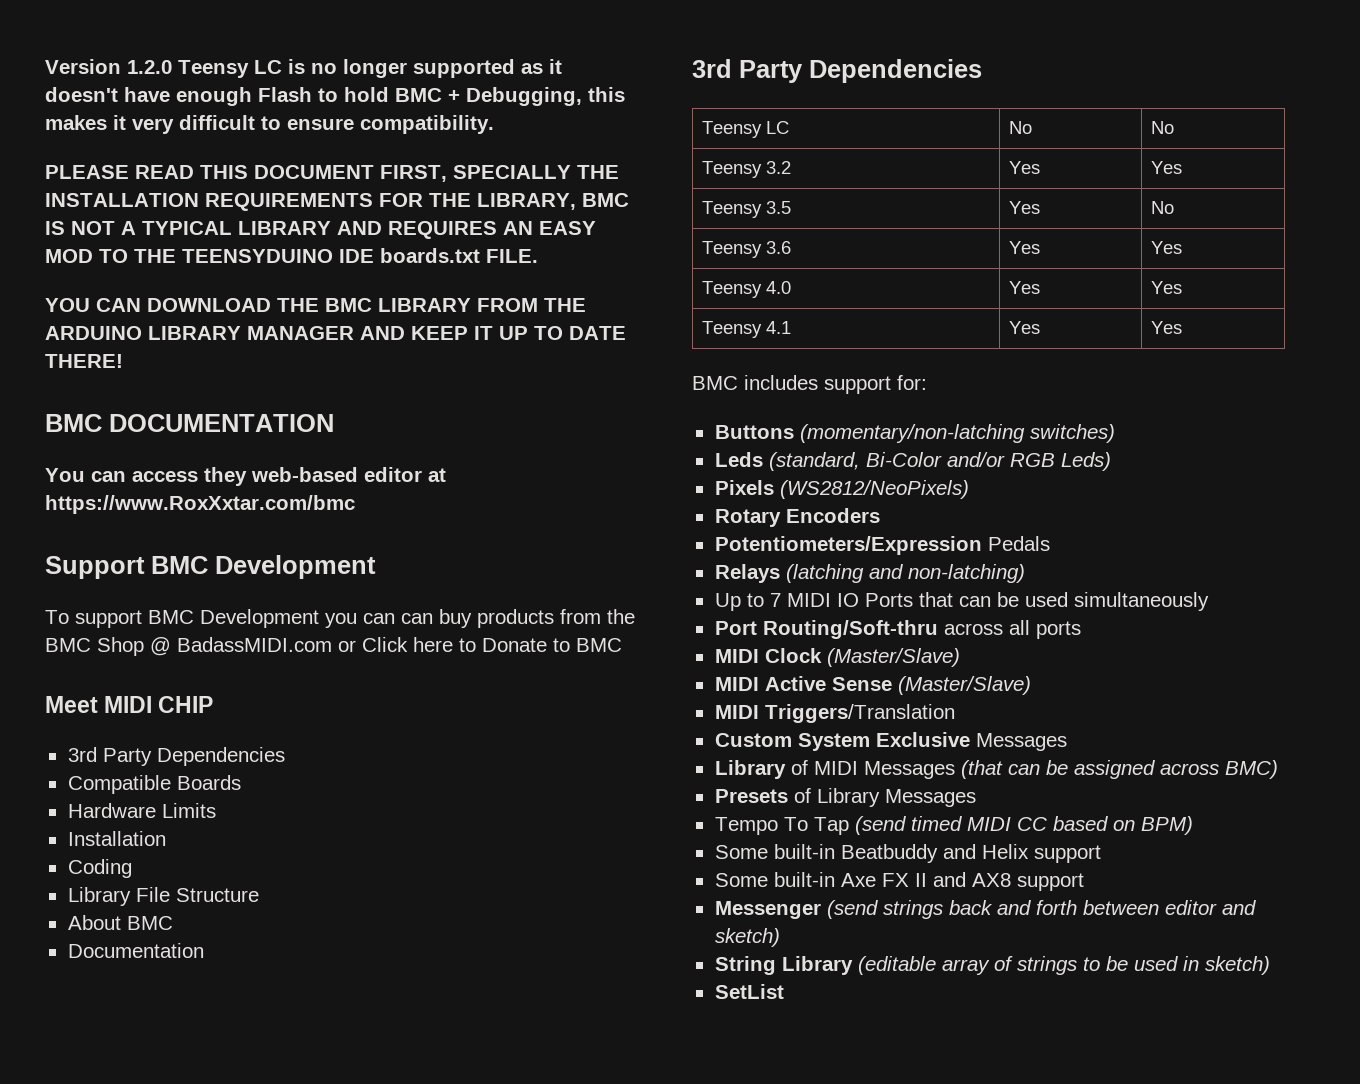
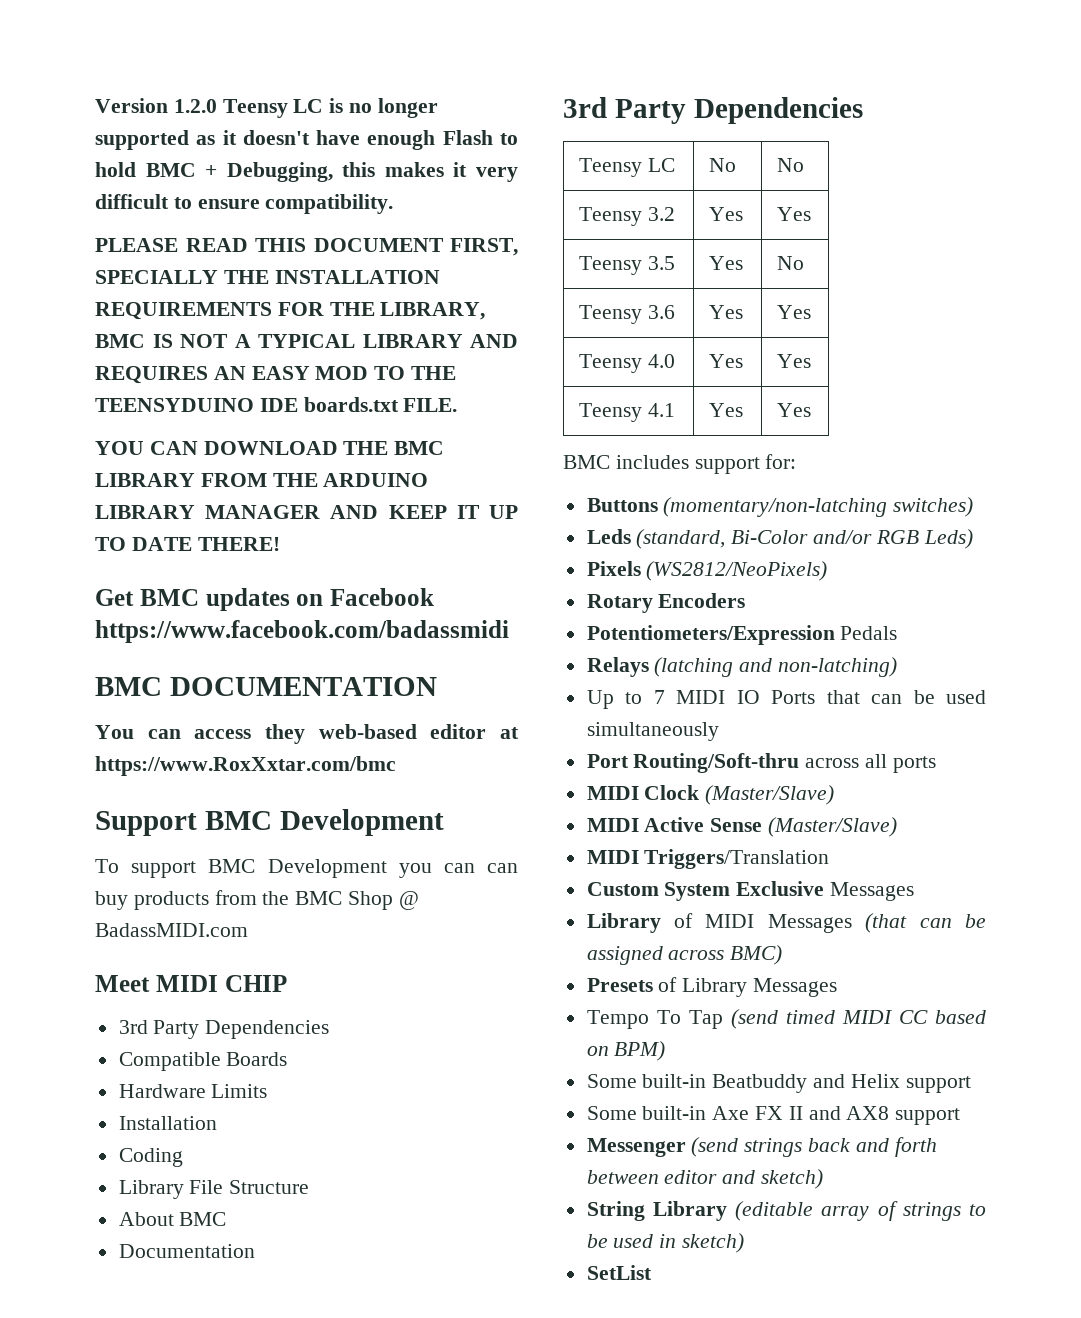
+ Get BMC updates on Facebook https://www.facebook.com/badassmidi
- To support BMC Development you can can buy products from the BMC Shop @ BadassMIDI.com or Click here to Donate to BMC
+ To support BMC Development you can can buy products from the BMC Shop @ BadassMIDI.com

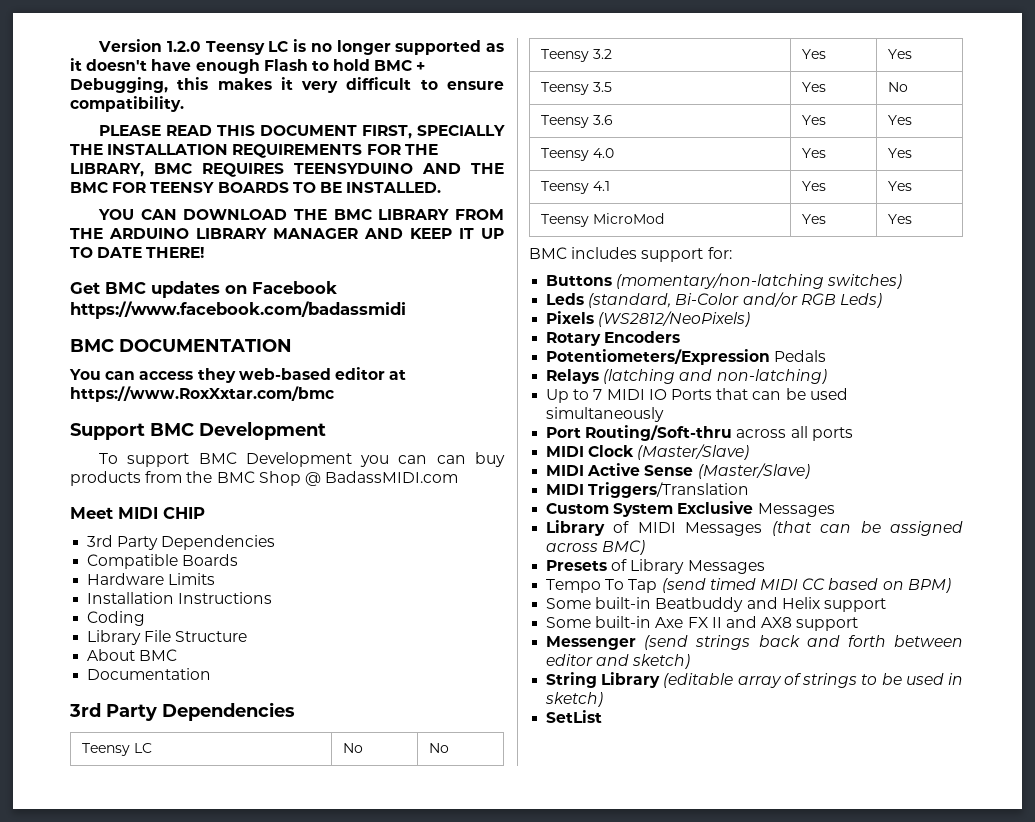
- PLEASE READ THIS DOCUMENT FIRST, SPECIALLY THE INSTALLATION REQUIREMENTS FOR THE LIBRARY, BMC IS NOT A TYPICAL LIBRARY AND REQUIRES AN EASY MOD TO THE TEENSYDUINO IDE boards.txt FILE.
+ PLEASE READ THIS DOCUMENT FIRST, SPECIALLY THE INSTALLATION REQUIREMENTS FOR THE LIBRARY, BMC REQUIRES TEENSYDUINO AND THE BMC FOR TEENSY BOARDS TO BE INSTALLED.
- Installation
+ Installation Instructions
+ Teensy MicroMod | Yes | Yes

